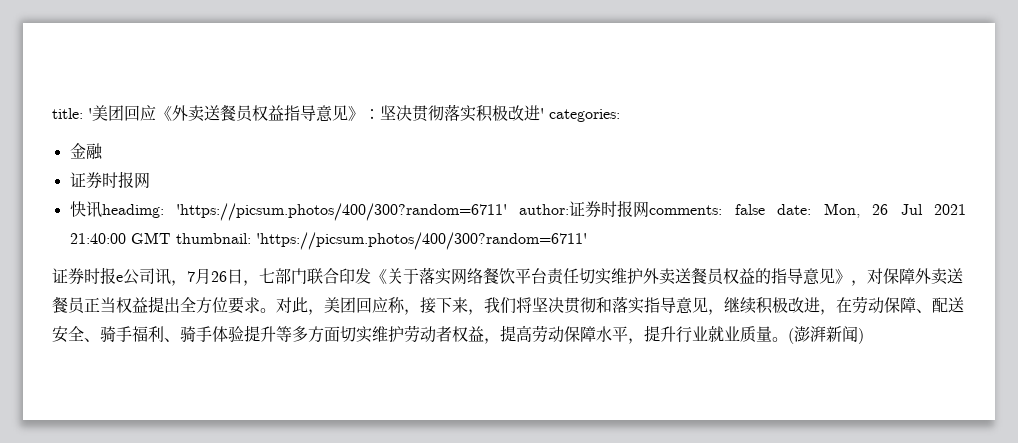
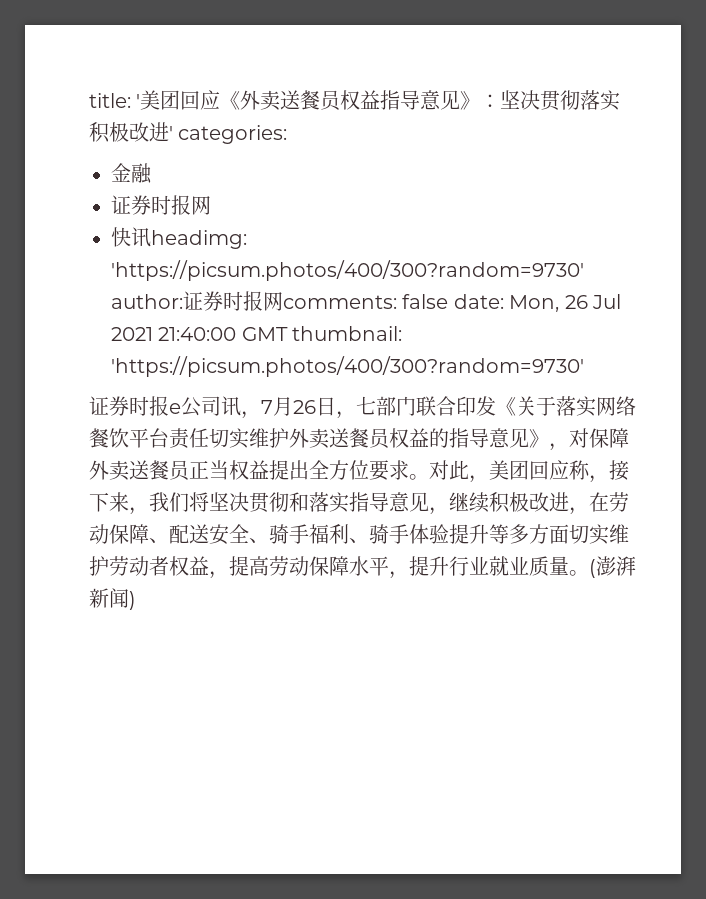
- 快讯headimg: 'https://picsum.photos/400/300?random=6711' author:证券时报网comments: false date: Mon, 26 Jul 2021 21:40:00 GMT thumbnail: 'https://picsum.photos/400/300?random=6711'
+ 快讯headimg: 'https://picsum.photos/400/300?random=9730' author:证券时报网comments: false date: Mon, 26 Jul 2021 21:40:00 GMT thumbnail: 'https://picsum.photos/400/300?random=9730'

